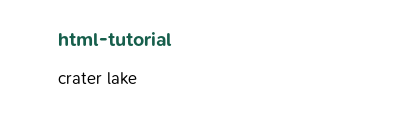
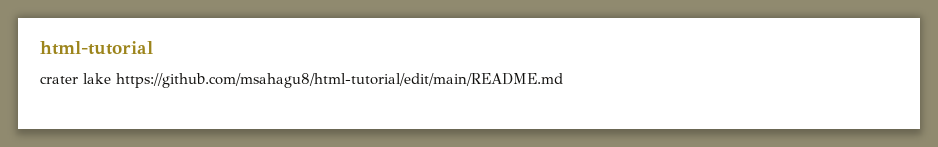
- crater lake
+ crater lake https://github.com/msahagu8/html-tutorial/edit/main/README.md

